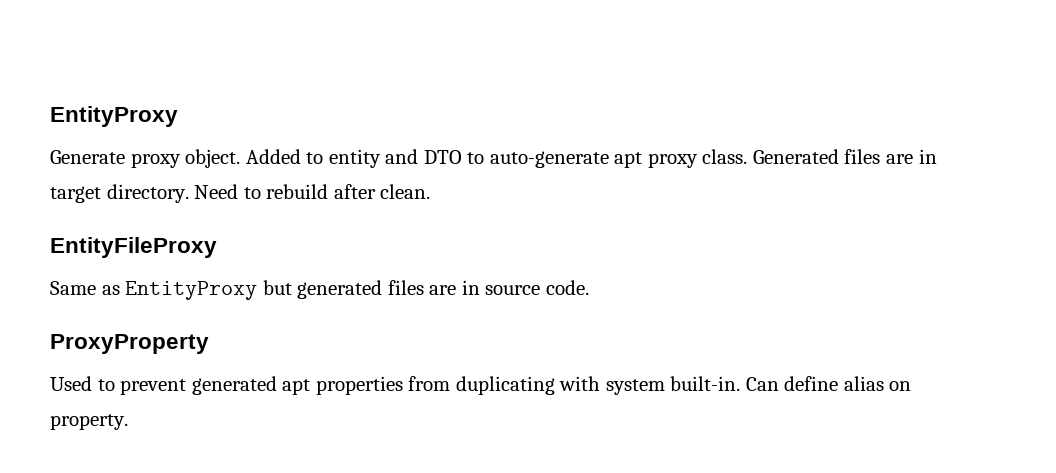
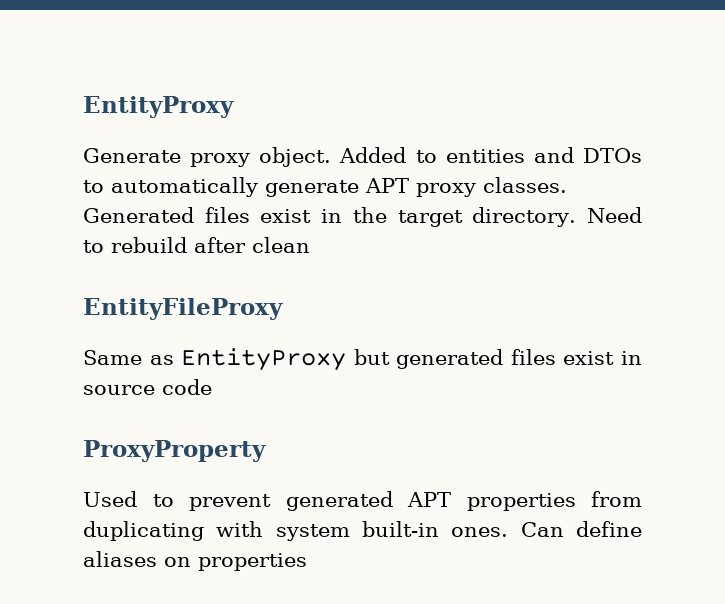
- Added to entity and DTO to auto-generate apt proxy class. Generated files are in target directory.
+ Added to entities and DTOs to automatically generate APT proxy classes. Generated files exist in the target directory.
- Need to rebuild after clean.
+ Need to rebuild after clean
- Same as EntityProxy but generated files are in source code.
+ Same as EntityProxy but generated files exist in source code
- Used to prevent generated apt properties from duplicating with system built-in. Can define alias on property.
+ Used to prevent generated APT properties from duplicating with system built-in ones. Can define aliases on properties

